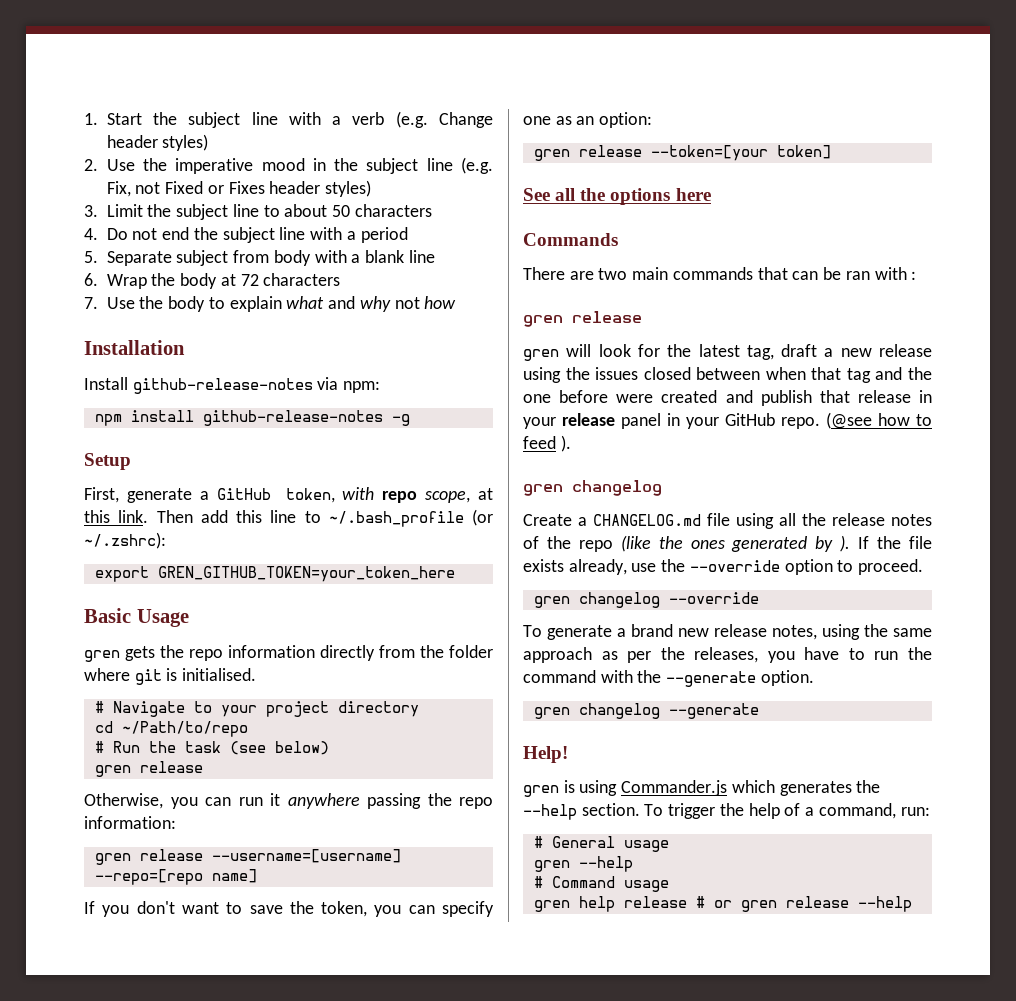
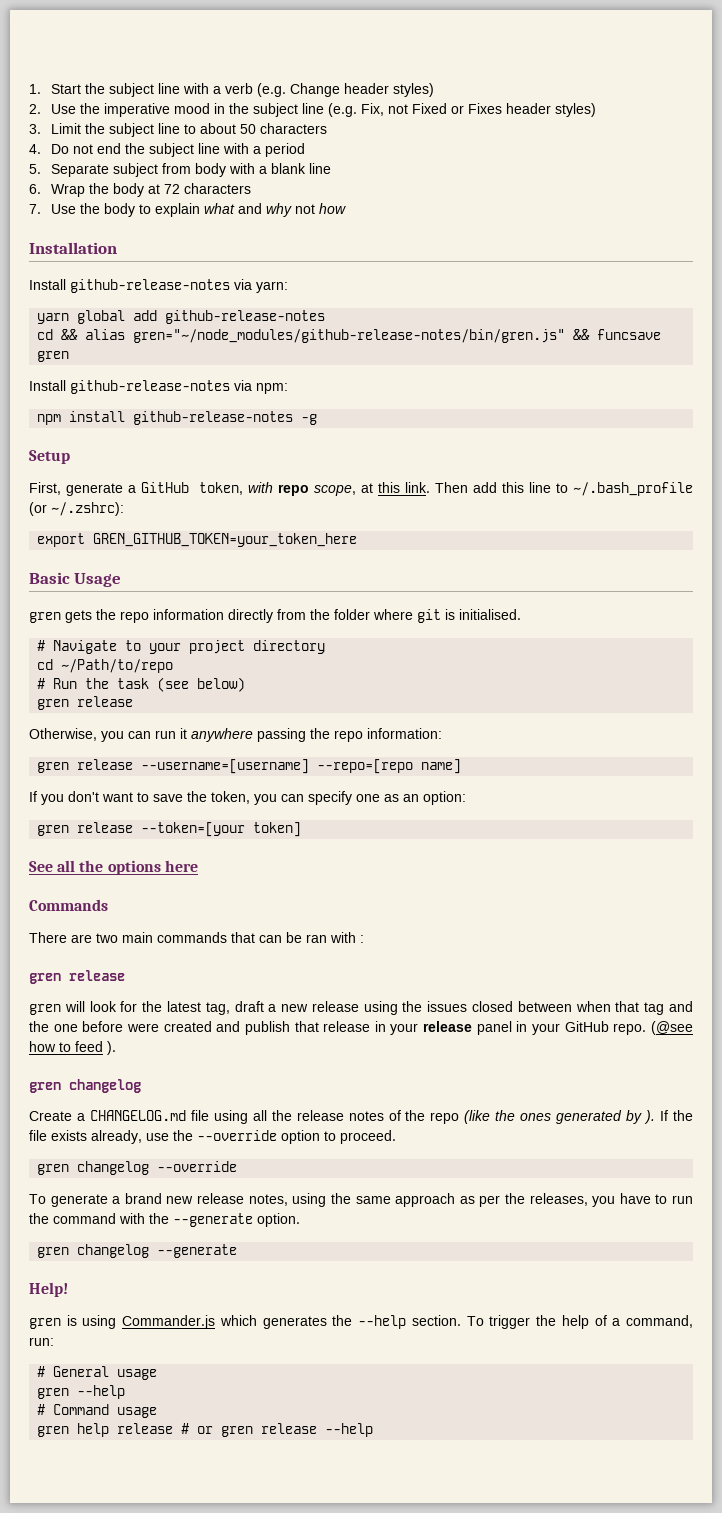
+ Install github-release-notes via yarn:
+ yarn global add github-release-notes
+ cd && alias gren="~/node_modules/github-release-notes/bin/gren.js" && funcsave gren

